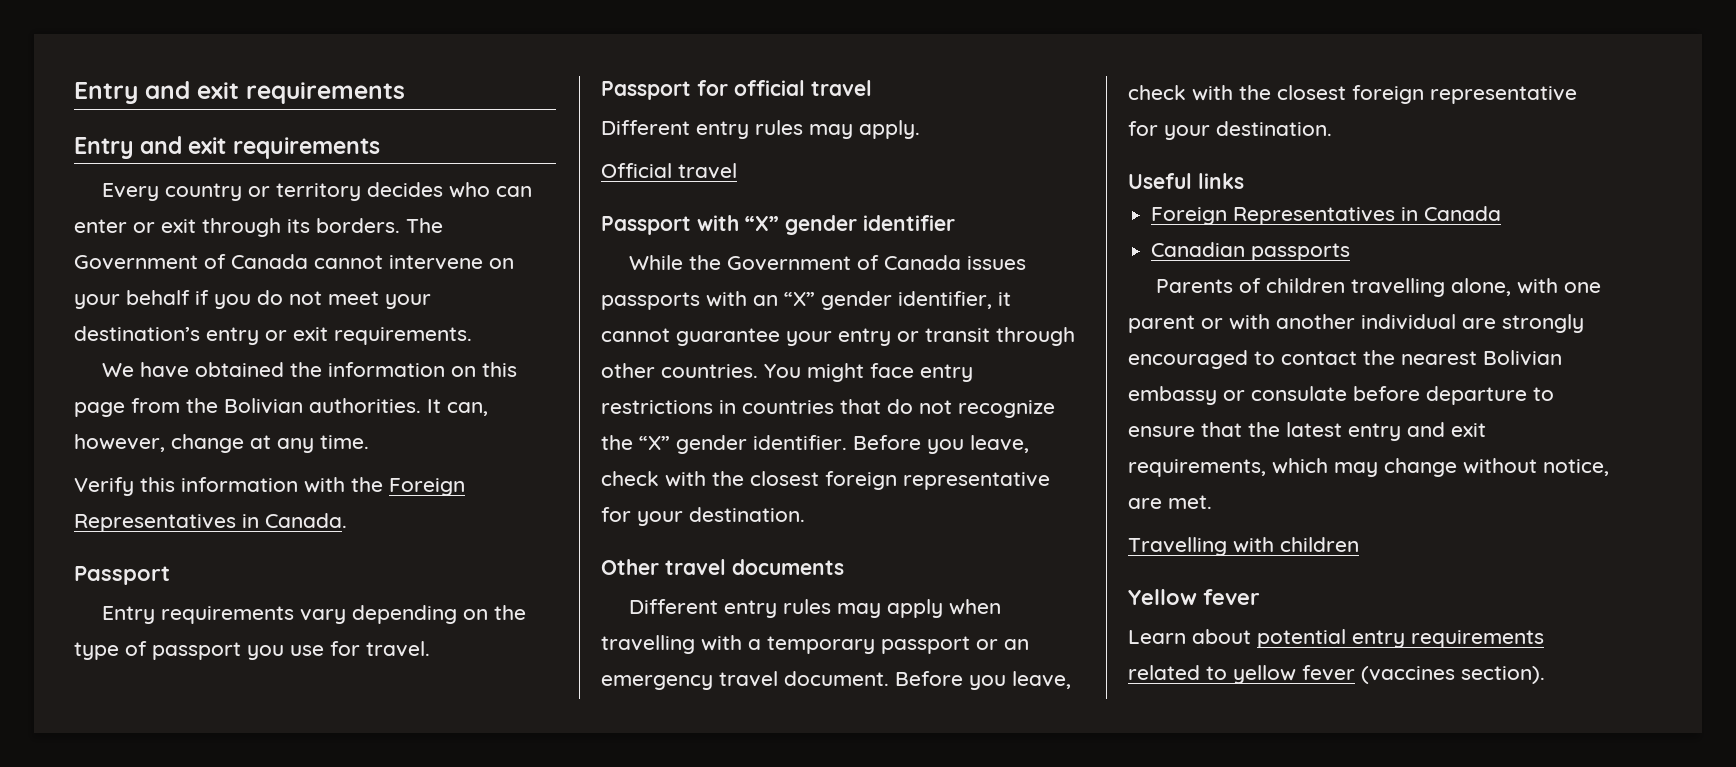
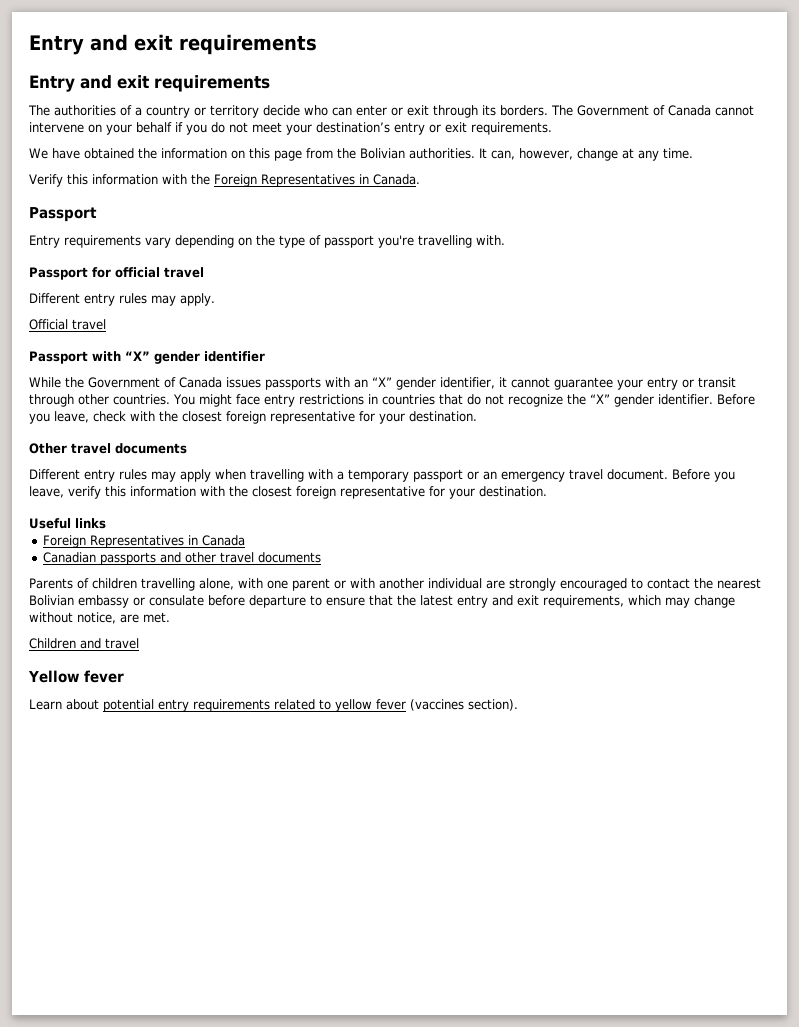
- Every country or territory decides who can enter or exit through its borders.
+ The authorities of a country or territory decide who can enter or exit through its borders.
- Entry requirements vary depending on the type of passport you use for travel.
+ Entry requirements vary depending on the type of passport you're travelling with.
- Different entry rules may apply when travelling with a temporary passport or an emergency travel document. Before you leave, check with the closest foreign representative for your destination.
+ Different entry rules may apply when travelling with a temporary passport or an emergency travel document. Before you leave, verify this information with the closest foreign representative for your destination.
- Canadian passports
+ Canadian passports and other travel documents
- Travelling with children
+ Children and travel

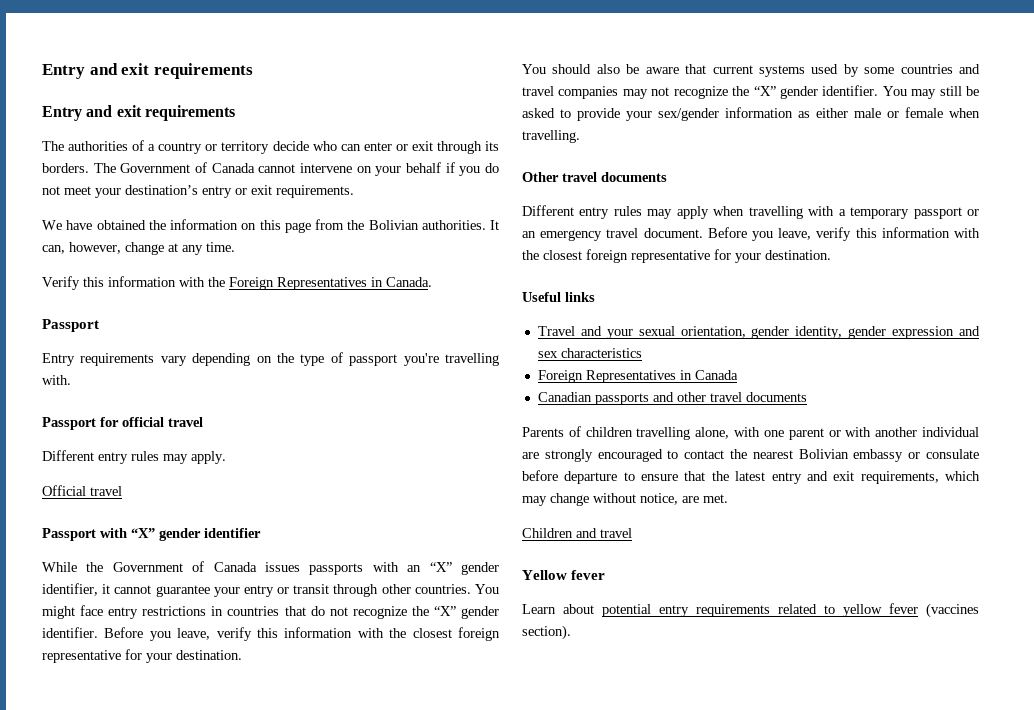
- You might face entry restrictions in countries that do not recognize the “X” gender identifier. Before you leave, check with the closest foreign representative for your destination.
+ You might face entry restrictions in countries that do not recognize the “X” gender identifier. Before you leave, verify this information with the closest foreign representative for your destination.
+ You should also be aware that current systems used by some countries and travel companies may not recognize the “X” gender identifier. You may still be asked to provide your sex/gender information as either male or female when travelling.
+ Travel and your sexual orientation, gender identity, gender expression and sex characteristics

